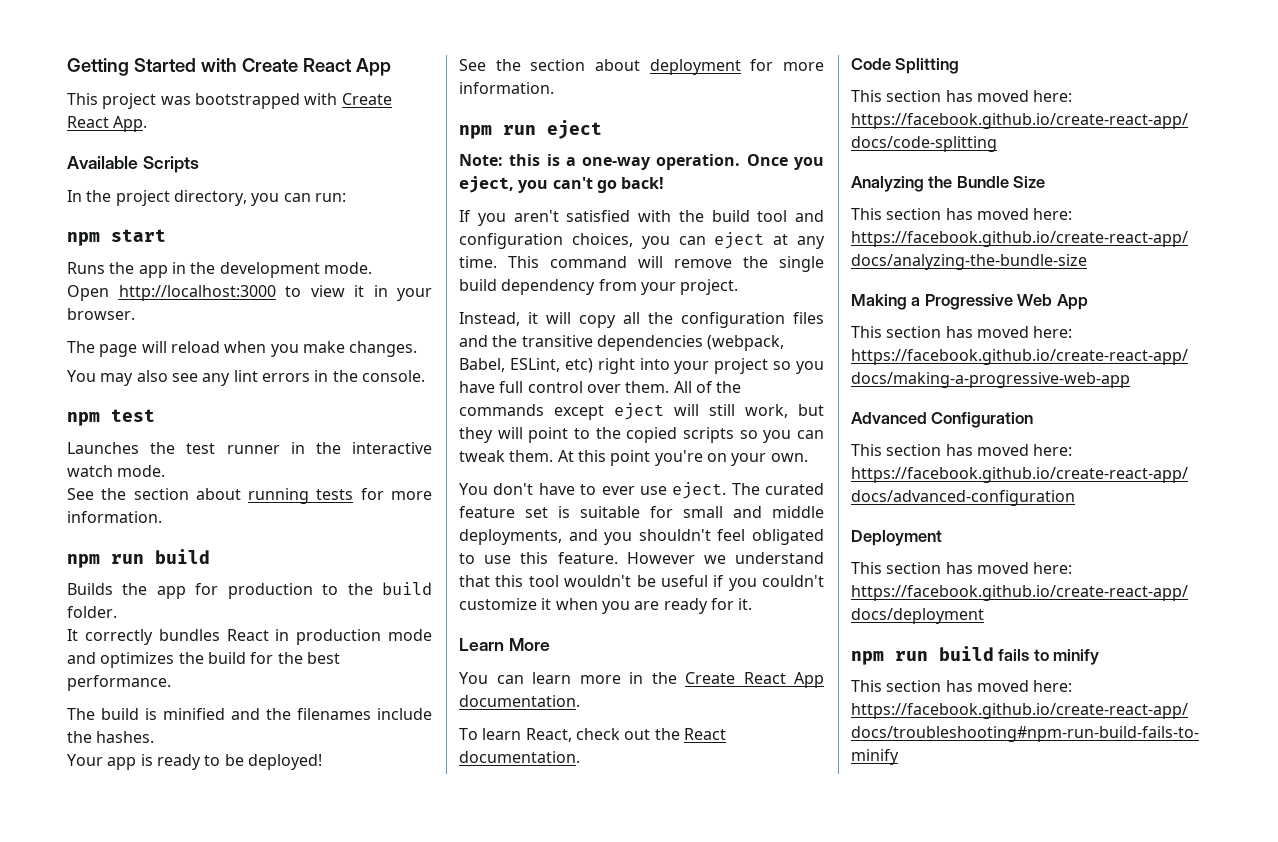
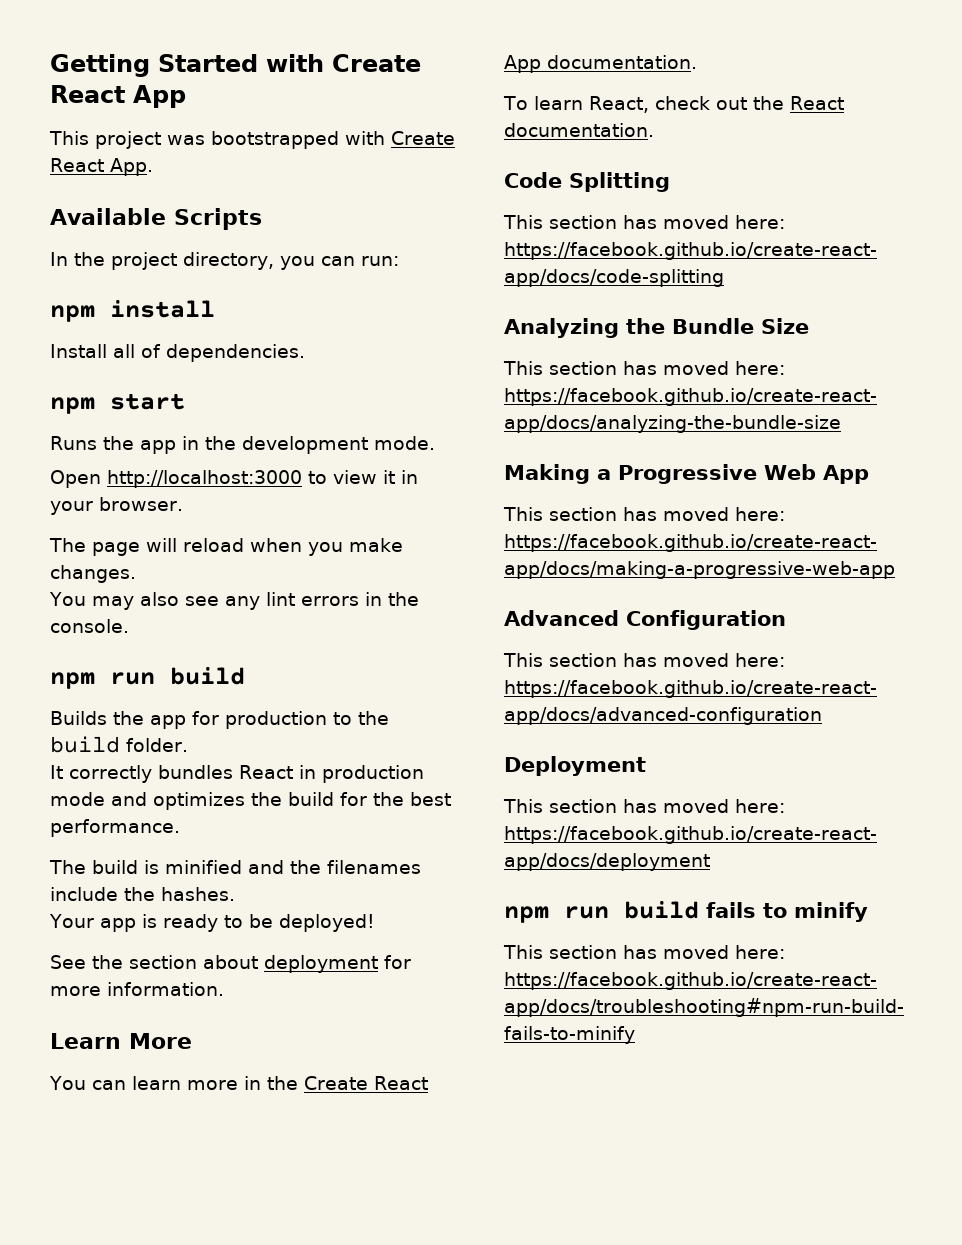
+ npm install
+ Install all of dependencies.
- npm test
- Launches the test runner in the interactive watch mode.
- See the section about running tests for more information.
- npm run eject
- Note: this is a one-way operation. Once you eject, you can't go back!
- If you aren't satisfied with the build tool and configuration choices, you can eject at any time. This command will remove the single build dependency from your project.
- Instead, it will copy all the configuration files and the transitive dependencies (webpack, Babel, ESLint, etc) right into your project so you have full control over them. All of the commands except eject will still work, but they will point to the copied scripts so you can tweak them. At this point you're on your own.
- You don't have to ever use eject. The curated feature set is suitable for small and middle deployments, and you shouldn't feel obligated to use this feature. However we understand that this tool wouldn't be useful if you couldn't customize it when you are ready for it.

